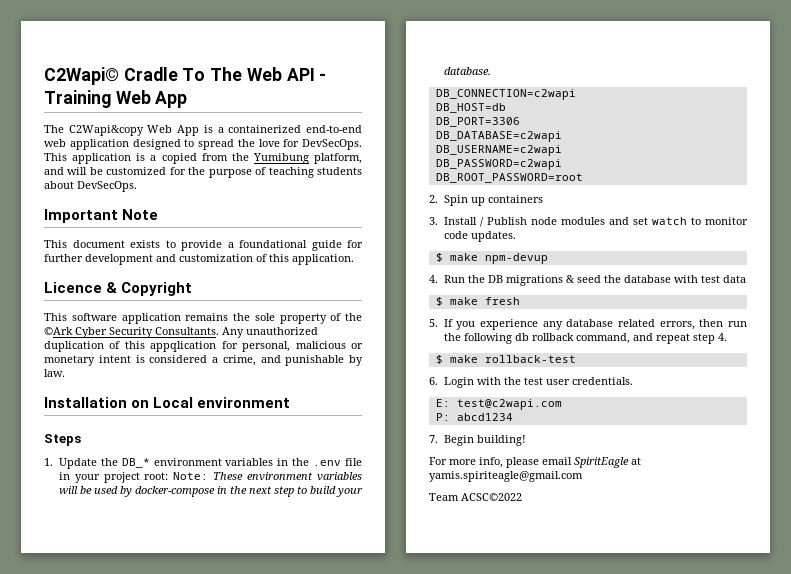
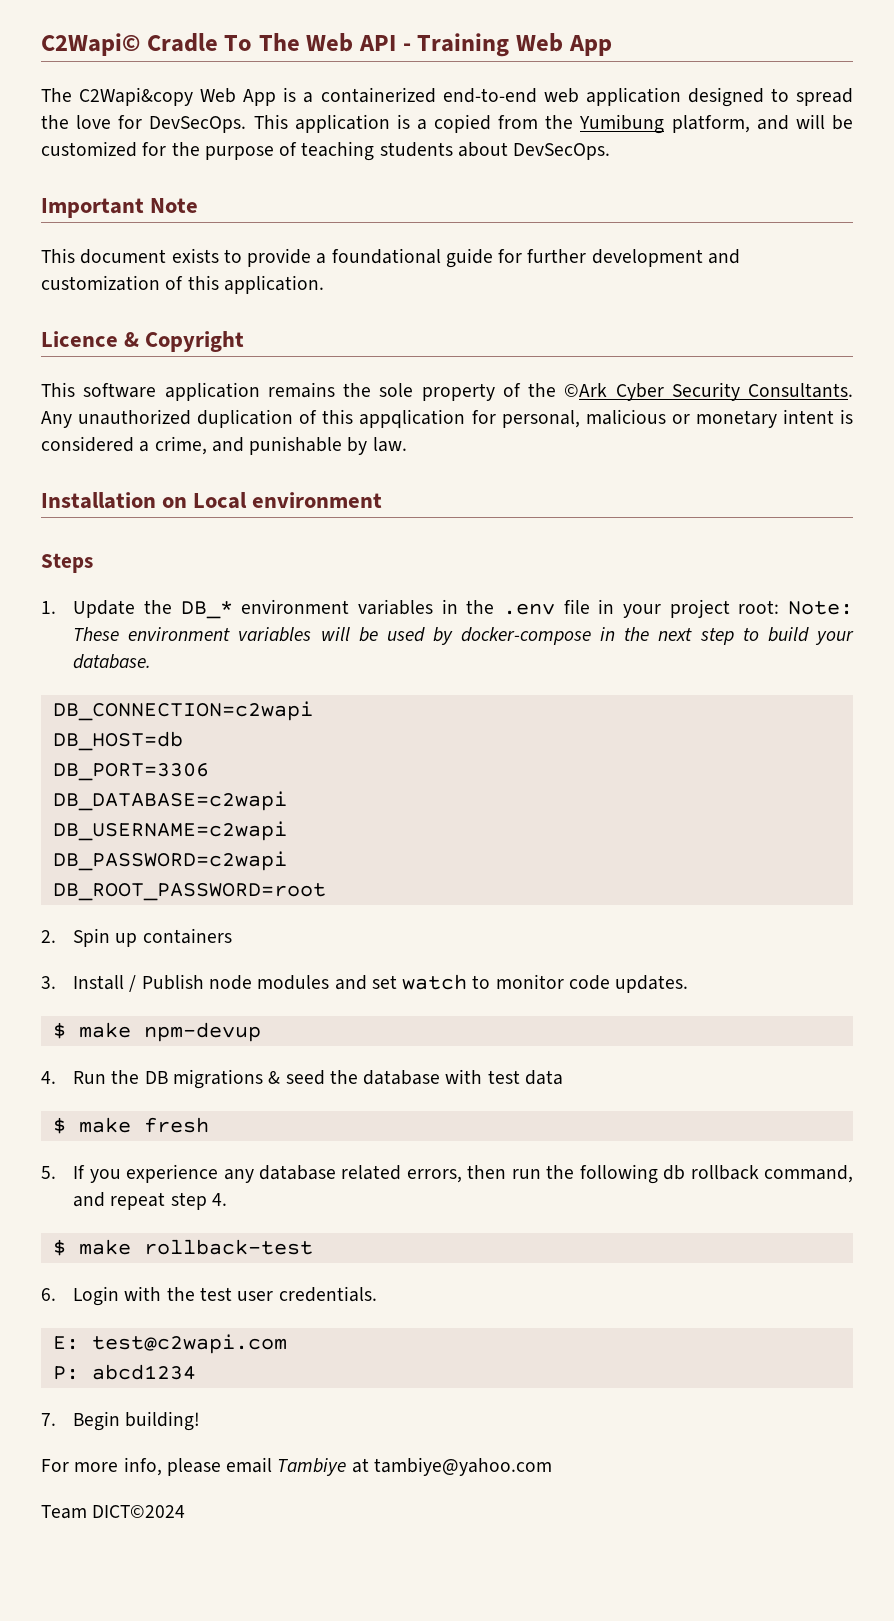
- For more info, please email SpiritEagle at yamis.spiriteagle@gmail.com
+ For more info, please email Tambiye at tambiye@yahoo.com
- Team ACSC©2022
+ Team DICT©2024

